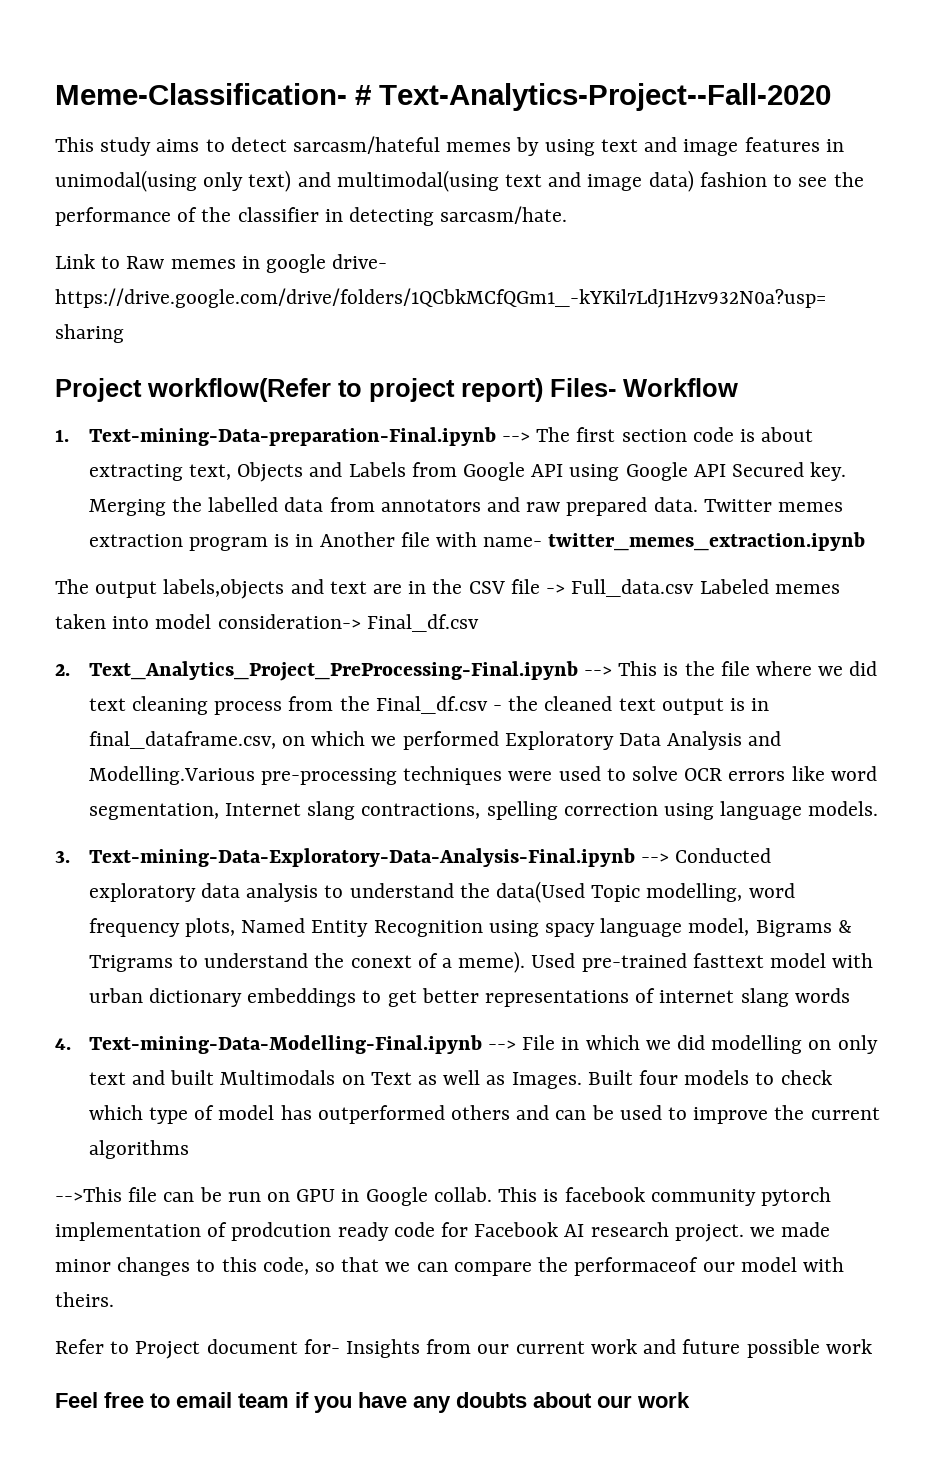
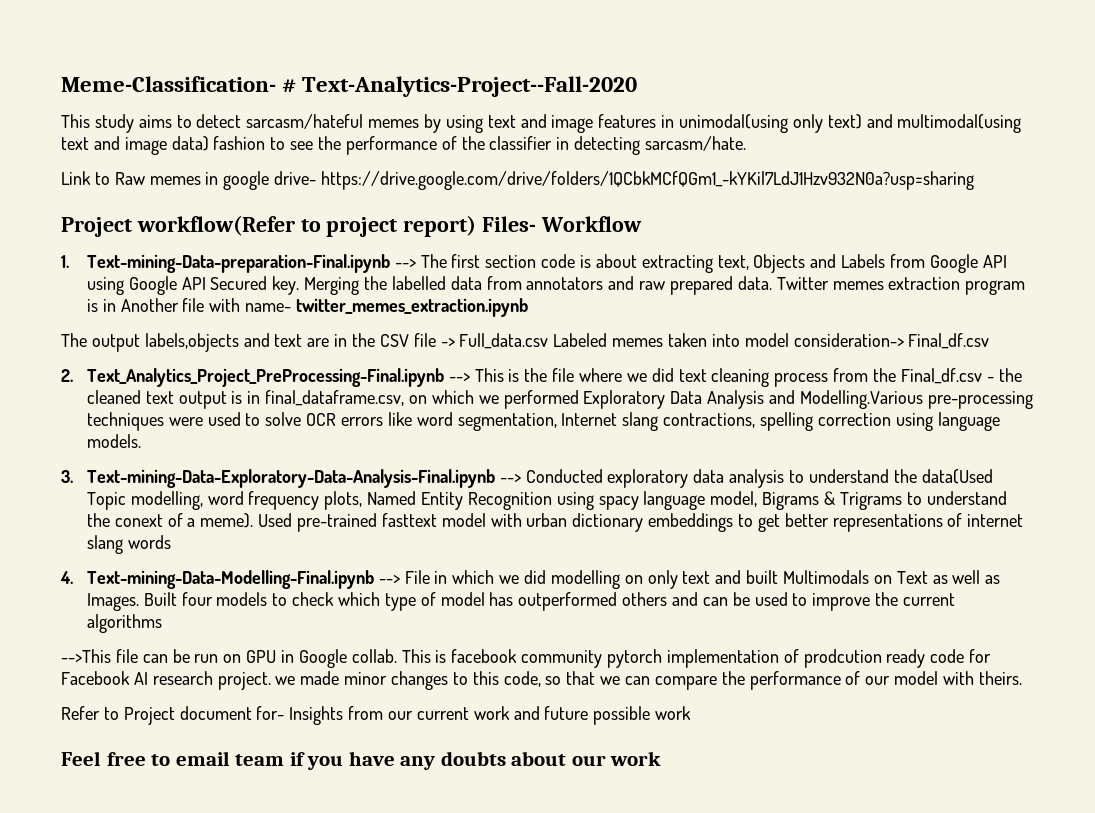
- This is facebook community pytorch implementation of prodcution ready code for Facebook AI research project. we made minor changes to this code, so that we can compare the performaceof our model with theirs.
+ This is facebook community pytorch implementation of prodcution ready code for Facebook AI research project. we made minor changes to this code, so that we can compare the performance of our model with theirs.

